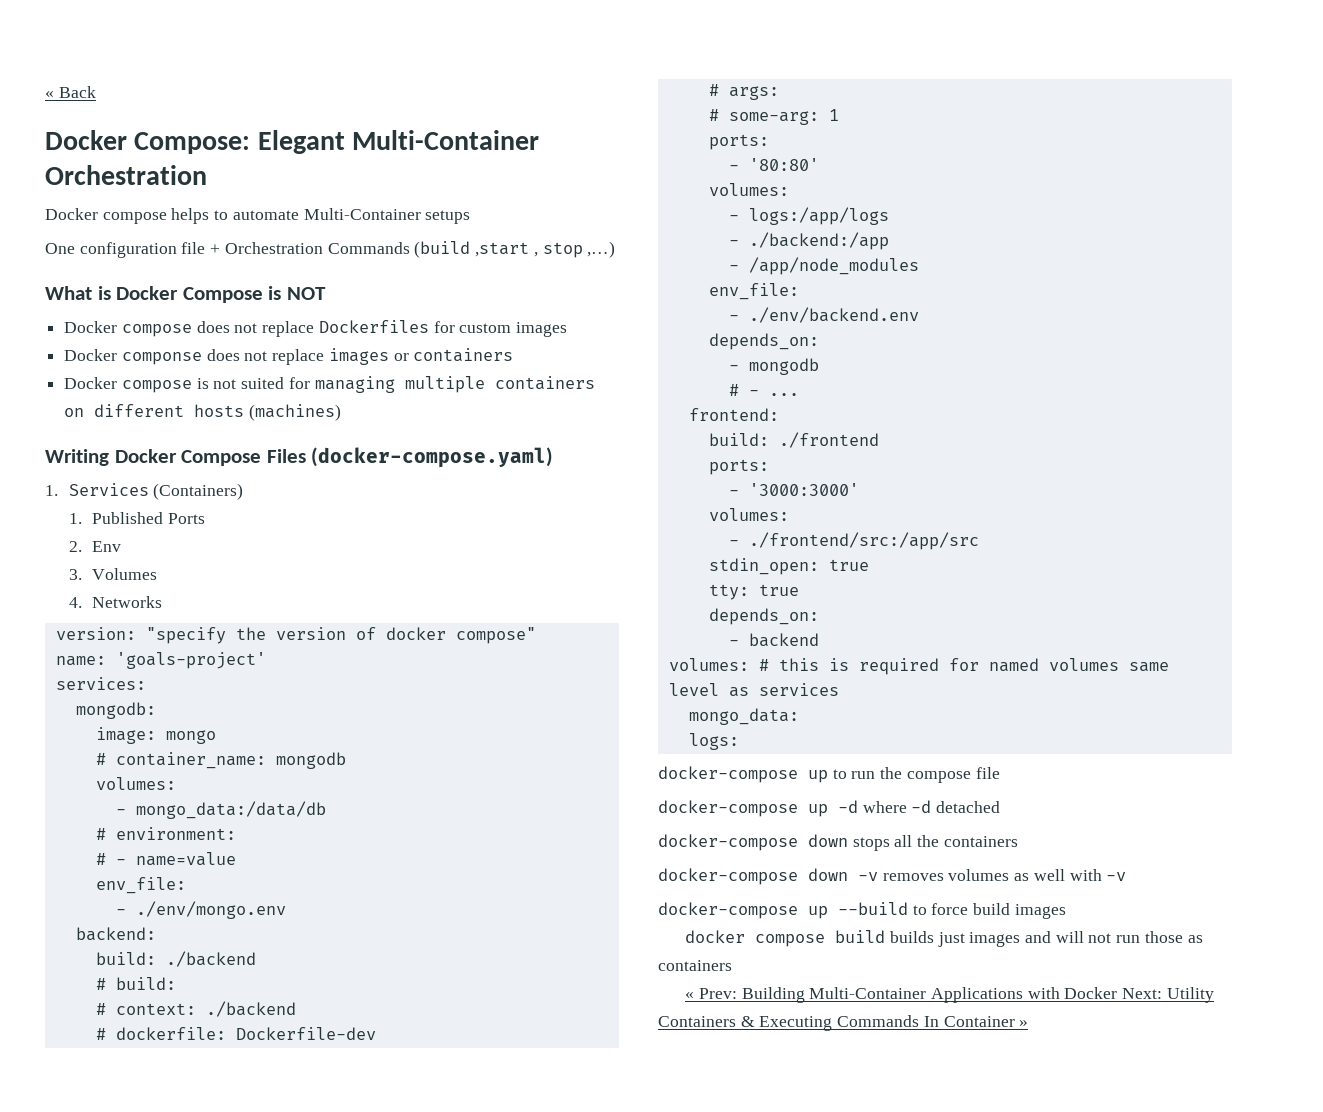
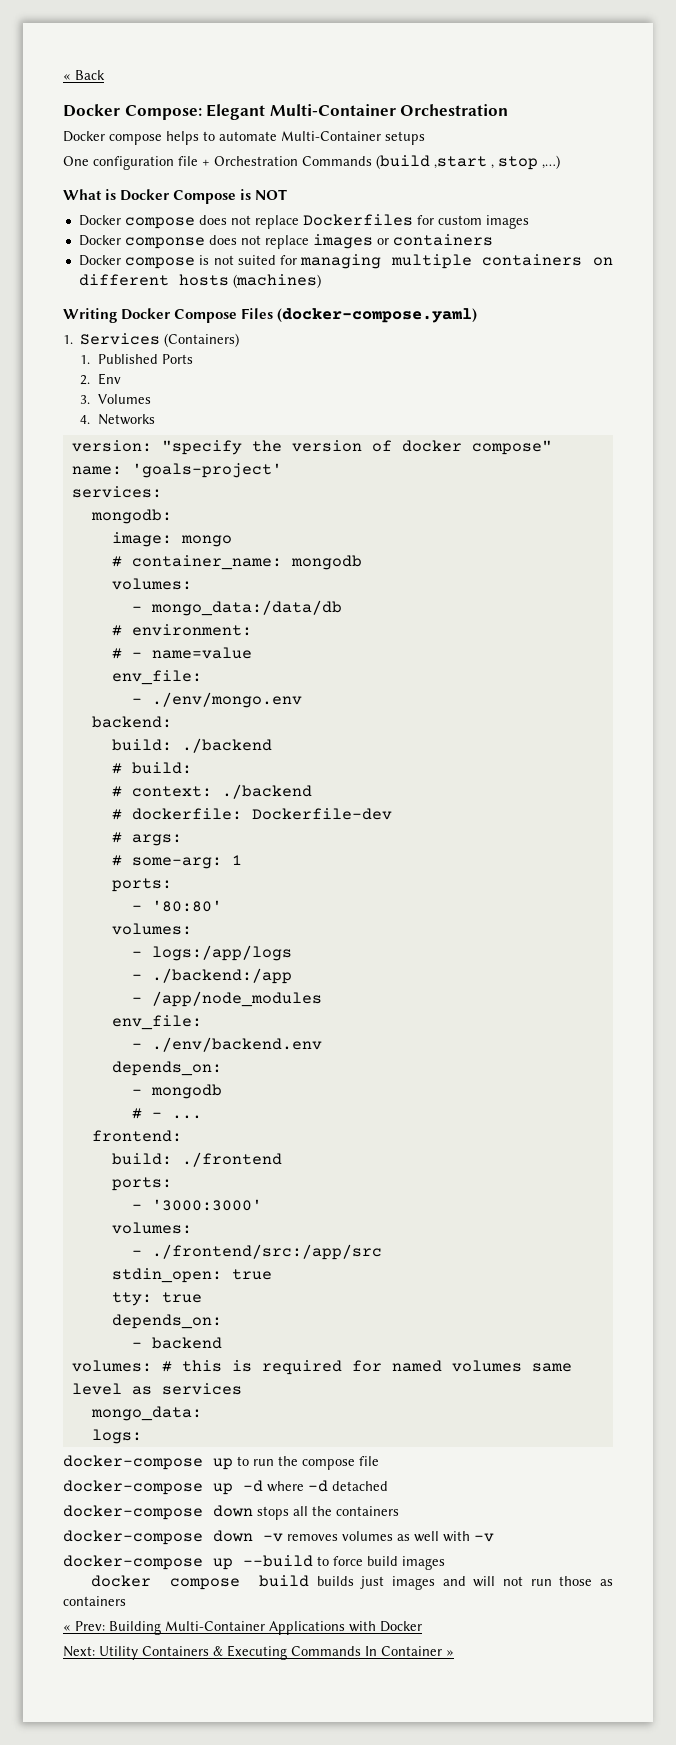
- « Prev: Building Multi-Container Applications with Docker Next: Utility Containers & Executing Commands In Container »
+ « Prev: Building Multi-Container Applications with Docker
+ Next: Utility Containers & Executing Commands In Container »

